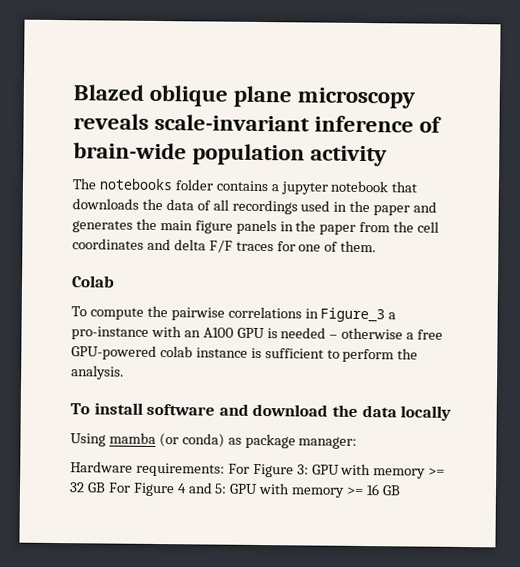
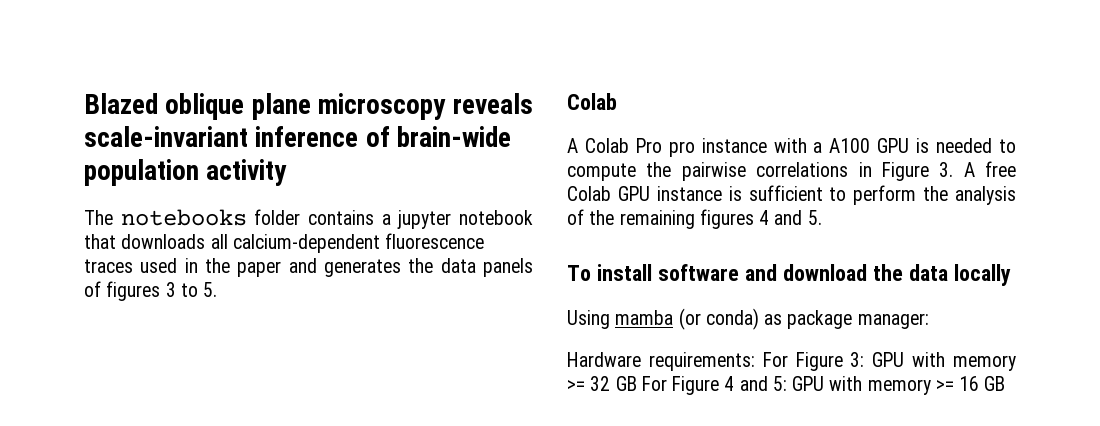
- The notebooks folder contains a jupyter notebook that downloads the data of all recordings used in the paper and generates the main figure panels in the paper from the cell coordinates and delta F/F traces for one of them.
+ The notebooks folder contains a jupyter notebook that downloads all calcium-dependent fluorescence traces used in the paper and generates the data panels of figures 3 to 5.
  Colab
- To compute the pairwise correlations in Figure_3 a pro-instance with an A100 GPU is needed – otherwise a free GPU-powered colab instance is sufficient to perform the analysis.
+ A Colab Pro pro instance with a A100 GPU is needed to compute the pairwise correlations in Figure 3. A free Colab GPU instance is sufficient to perform the analysis of the remaining figures 4 and 5.

